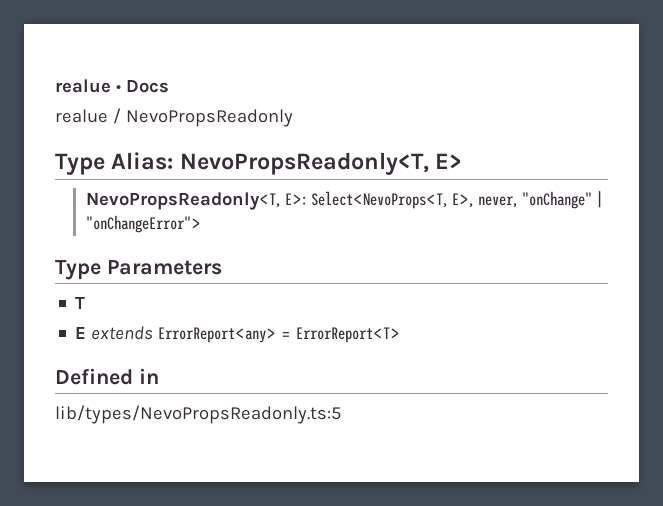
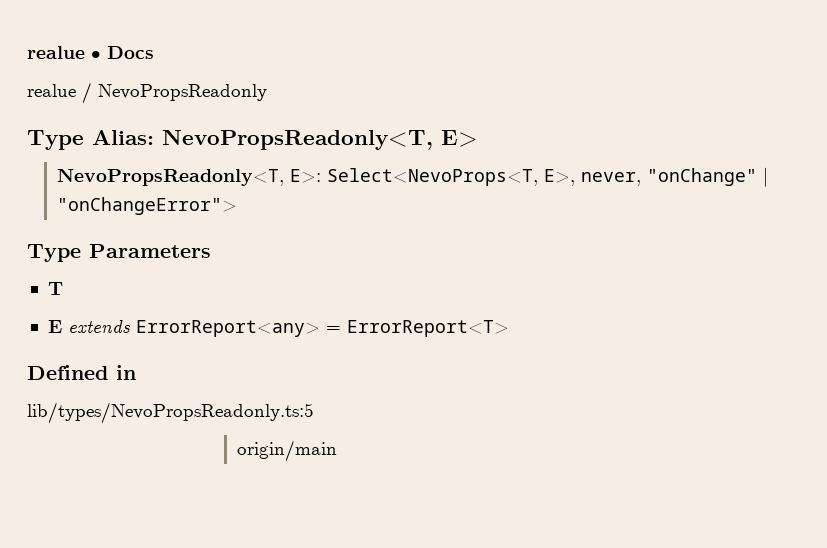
+ origin/main

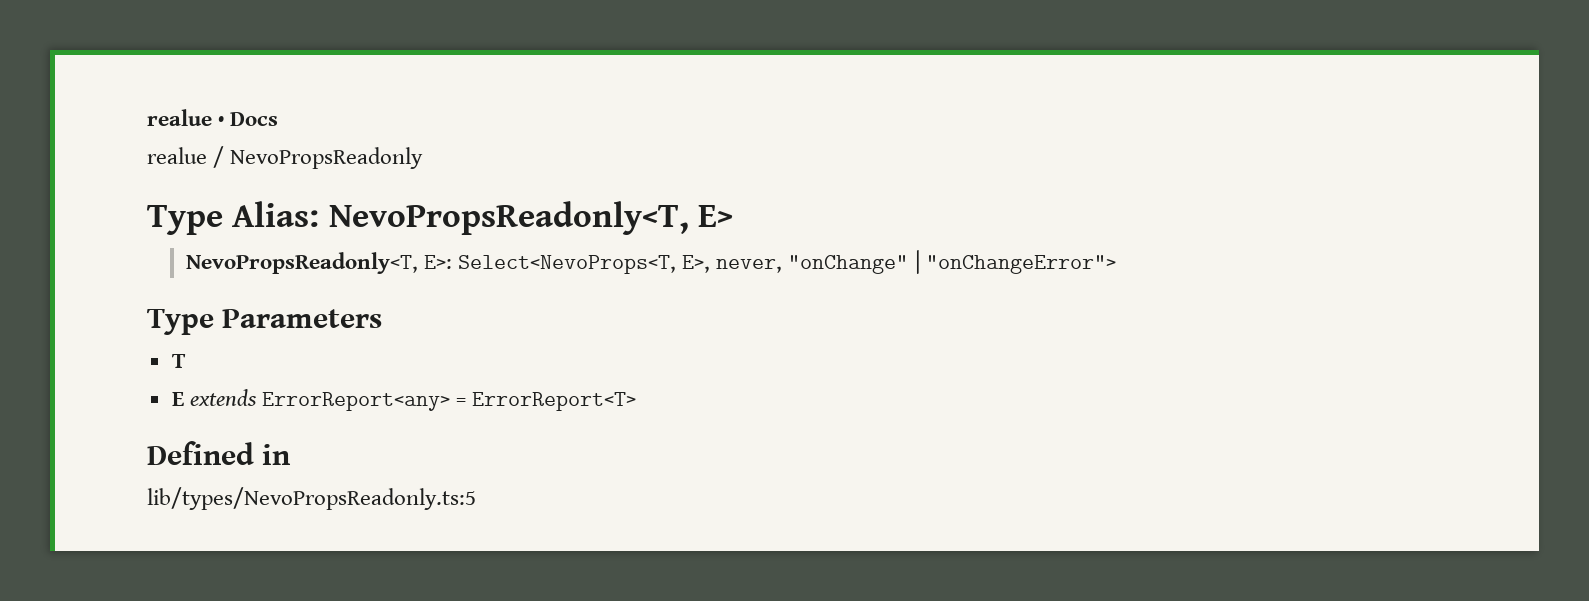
- origin/main

